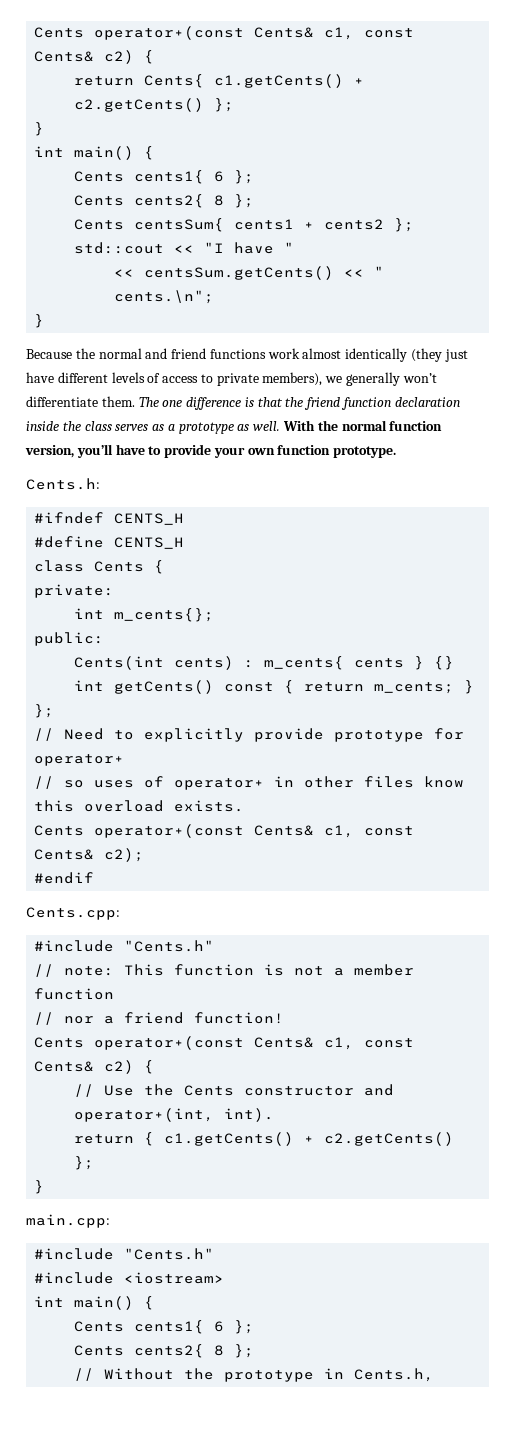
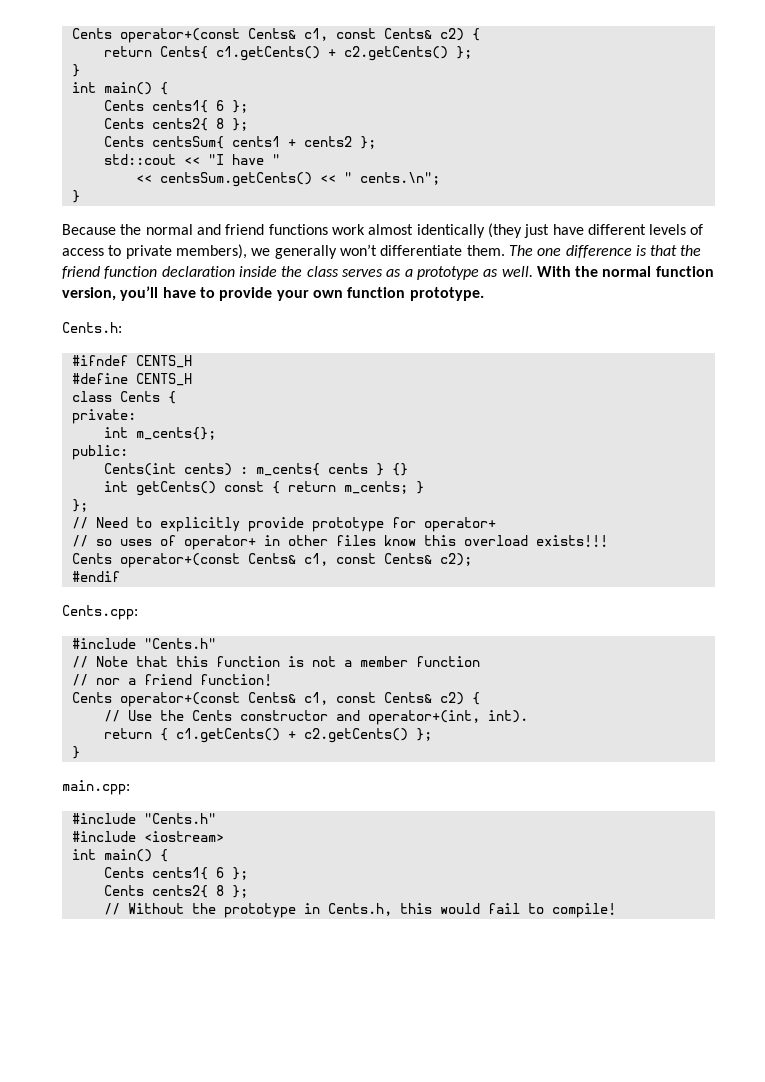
- // so uses of operator+ in other files know this overload exists.
+ // so uses of operator+ in other files know this overload exists!!!
- // note: This function is not a member function
+ // Note that this function is not a member function
- // Without the prototype in Cents.h,
+ // Without the prototype in Cents.h, this would fail to compile!

